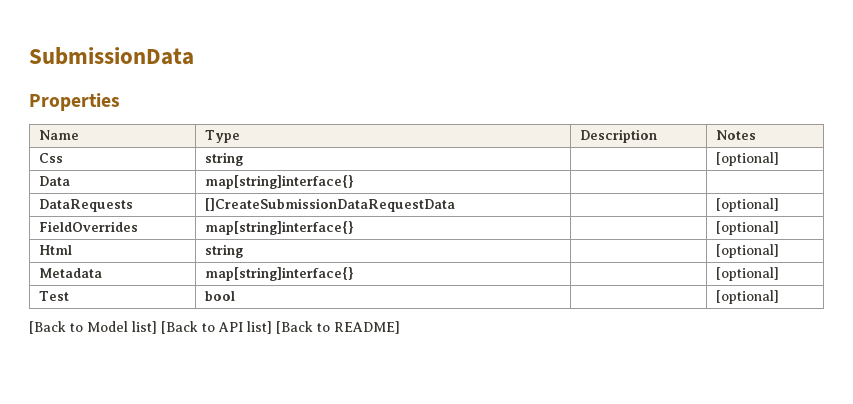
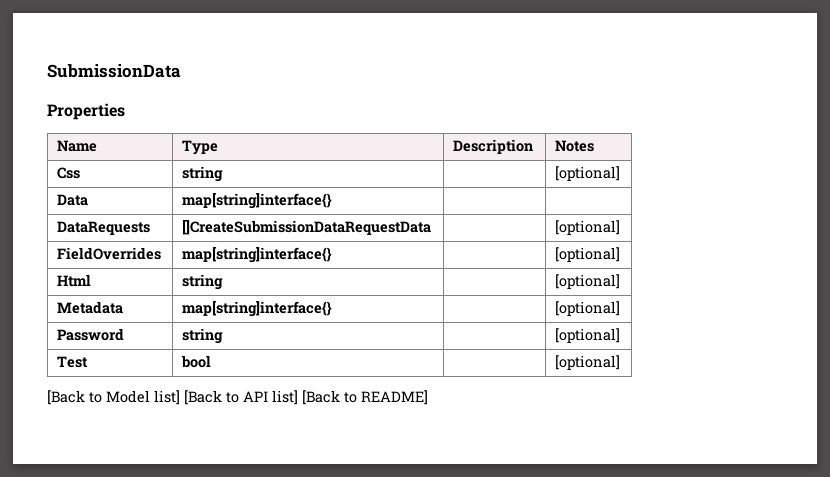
+ Password | string | | [optional]

